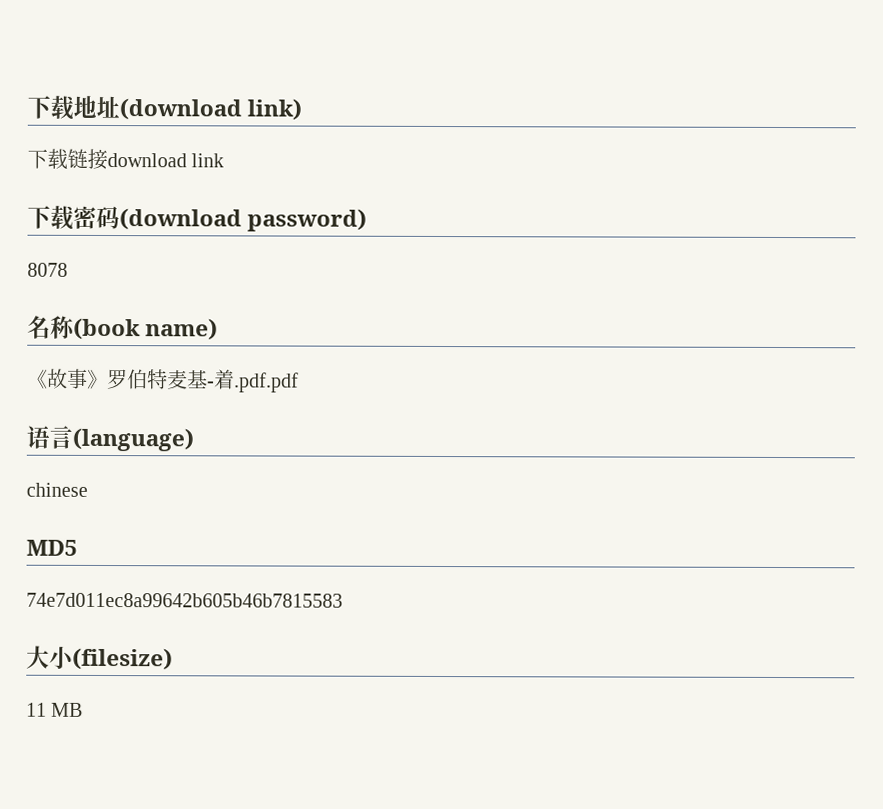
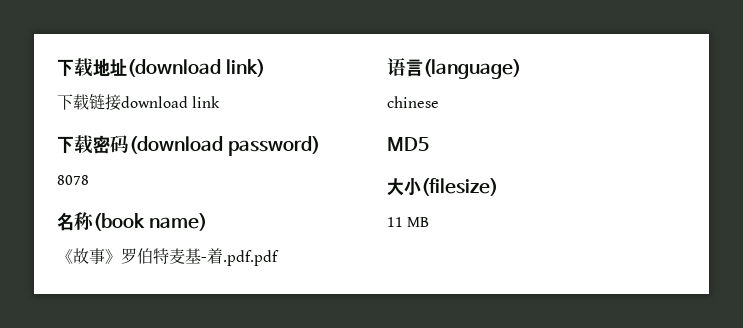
- 74e7d011ec8a99642b605b46b7815583

